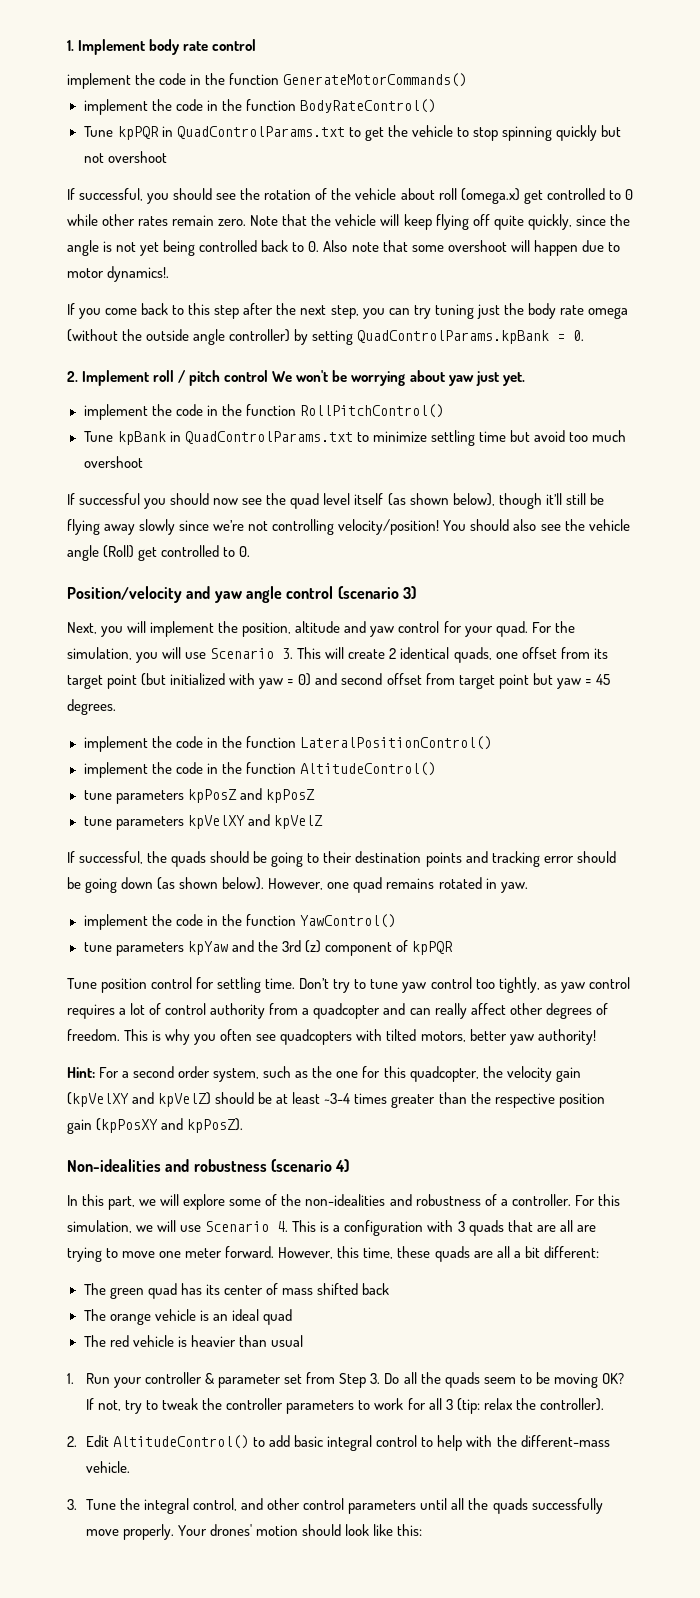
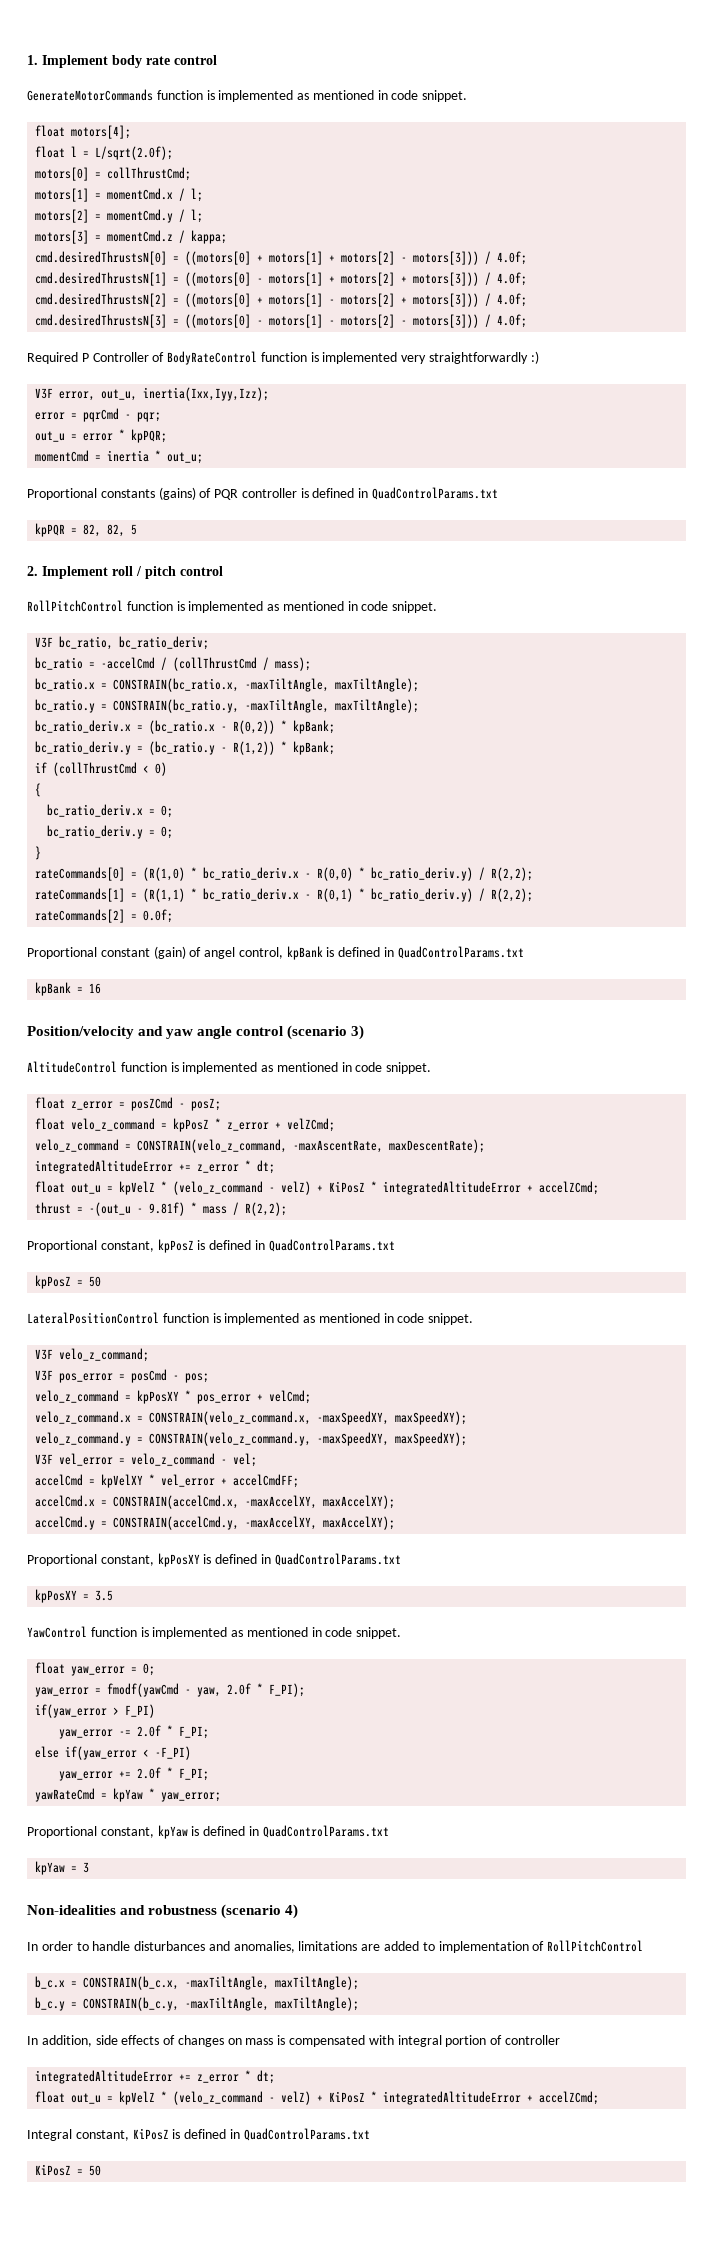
- implement the code in the function GenerateMotorCommands()
- implement the code in the function BodyRateControl()
- Tune kpPQR in QuadControlParams.txt to get the vehicle to stop spinning quickly but not overshoot
- If successful, you should see the rotation of the vehicle about roll (omega.x) get controlled to 0 while other rates remain zero. Note that the vehicle will keep flying off quite quickly, since the angle is not yet being controlled back to 0. Also note that some overshoot will happen due to motor dynamics!.
- If you come back to this step after the next step, you can try tuning just the body rate omega (without the outside angle controller) by setting QuadControlParams.kpBank = 0.
+ GenerateMotorCommands function is implemented as mentioned in code snippet.
+ float motors[4];
+ float l = L/sqrt(2.0f);
+ motors[0] = collThrustCmd;
+ motors[1] = momentCmd.x / l;
+ motors[2] = momentCmd.y / l;
+ motors[3] = momentCmd.z / kappa;
+ cmd.desiredThrustsN[0] = ((motors[0] + motors[1] + motors[2] - motors[3])) / 4.0f;
+ cmd.desiredThrustsN[1] = ((motors[0] - motors[1] + motors[2] + motors[3])) / 4.0f;
+ cmd.desiredThrustsN[2] = ((motors[0] + motors[1] - motors[2] + motors[3])) / 4.0f;
+ cmd.desiredThrustsN[3] = ((motors[0] - motors[1] - motors[2] - motors[3])) / 4.0f;
+ Required P Controller of BodyRateControl function is implemented very straightforwardly :)
+ V3F error, out_u, inertia(Ixx,Iyy,Izz);
+ error = pqrCmd - pqr;
+ out_u = error * kpPQR;
+ momentCmd = inertia * out_u;
+ Proportional constants (gains) of PQR controller is defined in QuadControlParams.txt
+ kpPQR = 82, 82, 5
- 2. Implement roll / pitch control We won't be worrying about yaw just yet.
- implement the code in the function RollPitchControl()
- Tune kpBank in QuadControlParams.txt to minimize settling time but avoid too much overshoot
- If successful you should now see the quad level itself (as shown below), though it’ll still be flying away slowly since we’re not controlling velocity/position! You should also see the vehicle angle (Roll) get controlled to 0.
+ 2. Implement roll / pitch control
+ RollPitchControl function is implemented as mentioned in code snippet.
+ V3F bc_ratio, bc_ratio_deriv;
+ bc_ratio = -accelCmd / (collThrustCmd / mass);
+ bc_ratio.x = CONSTRAIN(bc_ratio.x, -maxTiltAngle, maxTiltAngle);
+ bc_ratio.y = CONSTRAIN(bc_ratio.y, -maxTiltAngle, maxTiltAngle);
+ bc_ratio_deriv.x = (bc_ratio.x - R(0,2)) * kpBank;
+ bc_ratio_deriv.y = (bc_ratio.y - R(1,2)) * kpBank;
+ if (collThrustCmd < 0)
+ {
+ bc_ratio_deriv.x = 0;
+ bc_ratio_deriv.y = 0;
+ }
+ rateCommands[0] = (R(1,0) * bc_ratio_deriv.x - R(0,0) * bc_ratio_deriv.y) / R(2,2);
+ rateCommands[1] = (R(1,1) * bc_ratio_deriv.x - R(0,1) * bc_ratio_deriv.y) / R(2,2);
+ rateCommands[2] = 0.0f;
+ Proportional constant (gain) of angel control, kpBank is defined in QuadControlParams.txt
+ kpBank = 16
- Next, you will implement the position, altitude and yaw control for your quad. For the simulation, you will use Scenario 3. This will create 2 identical quads, one offset from its target point (but initialized with yaw = 0) and second offset from target point but yaw = 45 degrees.
- implement the code in the function LateralPositionControl()
- implement the code in the function AltitudeControl()
- tune parameters kpPosZ and kpPosZ
- tune parameters kpVelXY and kpVelZ
- If successful, the quads should be going to their destination points and tracking error should be going down (as shown below). However, one quad remains rotated in yaw.
- implement the code in the function YawControl()
- tune parameters kpYaw and the 3rd (z) component of kpPQR
- Tune position control for settling time. Don’t try to tune yaw control too tightly, as yaw control requires a lot of control authority from a quadcopter and can really affect other degrees of freedom. This is why you often see quadcopters with tilted motors, better yaw authority!
- Hint: For a second order system, such as the one for this quadcopter, the velocity gain (kpVelXY and kpVelZ) should be at least ~3-4 times greater than the respective position gain (kpPosXY and kpPosZ).
+ AltitudeControl function is implemented as mentioned in code snippet.
+ float z_error = posZCmd - posZ;
+ float velo_z_command = kpPosZ * z_error + velZCmd;
+ velo_z_command = CONSTRAIN(velo_z_command, -maxAscentRate, maxDescentRate);
+ integratedAltitudeError += z_error * dt;
+ float out_u = kpVelZ * (velo_z_command - velZ) + KiPosZ * integratedAltitudeError + accelZCmd;
+ thrust = -(out_u - 9.81f) * mass / R(2,2);
+ Proportional constant, kpPosZ is defined in QuadControlParams.txt
+ kpPosZ = 50
+ LateralPositionControl function is implemented as mentioned in code snippet.
+ V3F velo_z_command;
+ V3F pos_error = posCmd - pos;
+ velo_z_command = kpPosXY * pos_error + velCmd;
+ velo_z_command.x = CONSTRAIN(velo_z_command.x, -maxSpeedXY, maxSpeedXY);
+ velo_z_command.y = CONSTRAIN(velo_z_command.y, -maxSpeedXY, maxSpeedXY);
+ V3F vel_error = velo_z_command - vel;
+ accelCmd = kpVelXY * vel_error + accelCmdFF;
+ accelCmd.x = CONSTRAIN(accelCmd.x, -maxAccelXY, maxAccelXY);
+ accelCmd.y = CONSTRAIN(accelCmd.y, -maxAccelXY, maxAccelXY);
+ Proportional constant, kpPosXY is defined in QuadControlParams.txt
+ kpPosXY = 3.5
+ YawControl function is implemented as mentioned in code snippet.
+ float yaw_error = 0;
+ yaw_error = fmodf(yawCmd - yaw, 2.0f * F_PI);
+ if(yaw_error > F_PI)
+ yaw_error -= 2.0f * F_PI;
+ else if(yaw_error < -F_PI)
+ yaw_error += 2.0f * F_PI;
+ yawRateCmd = kpYaw * yaw_error;
+ Proportional constant, kpYaw is defined in QuadControlParams.txt
+ kpYaw = 3
- In this part, we will explore some of the non-idealities and robustness of a controller. For this simulation, we will use Scenario 4. This is a configuration with 3 quads that are all are trying to move one meter forward. However, this time, these quads are all a bit different:
- The green quad has its center of mass shifted back
- The orange vehicle is an ideal quad
- The red vehicle is heavier than usual
- 1. Run your controller & parameter set from Step 3. Do all the quads seem to be moving OK? If not, try to tweak the controller parameters to work for all 3 (tip: relax the controller).
- 2. Edit AltitudeControl() to add basic integral control to help with the different-mass vehicle.
- 3. Tune the integral control, and other control parameters until all the quads successfully move properly. Your drones' motion should look like this:
+ In order to handle disturbances and anomalies, limitations are added to implementation of RollPitchControl
+ b_c.x = CONSTRAIN(b_c.x, -maxTiltAngle, maxTiltAngle);
+ b_c.y = CONSTRAIN(b_c.y, -maxTiltAngle, maxTiltAngle);
+ In addition, side effects of changes on mass is compensated with integral portion of controller
+ integratedAltitudeError += z_error * dt;
+ float out_u = kpVelZ * (velo_z_command - velZ) + KiPosZ * integratedAltitudeError + accelZCmd;
+ Integral constant, KiPosZ is defined in QuadControlParams.txt
+ KiPosZ = 50

